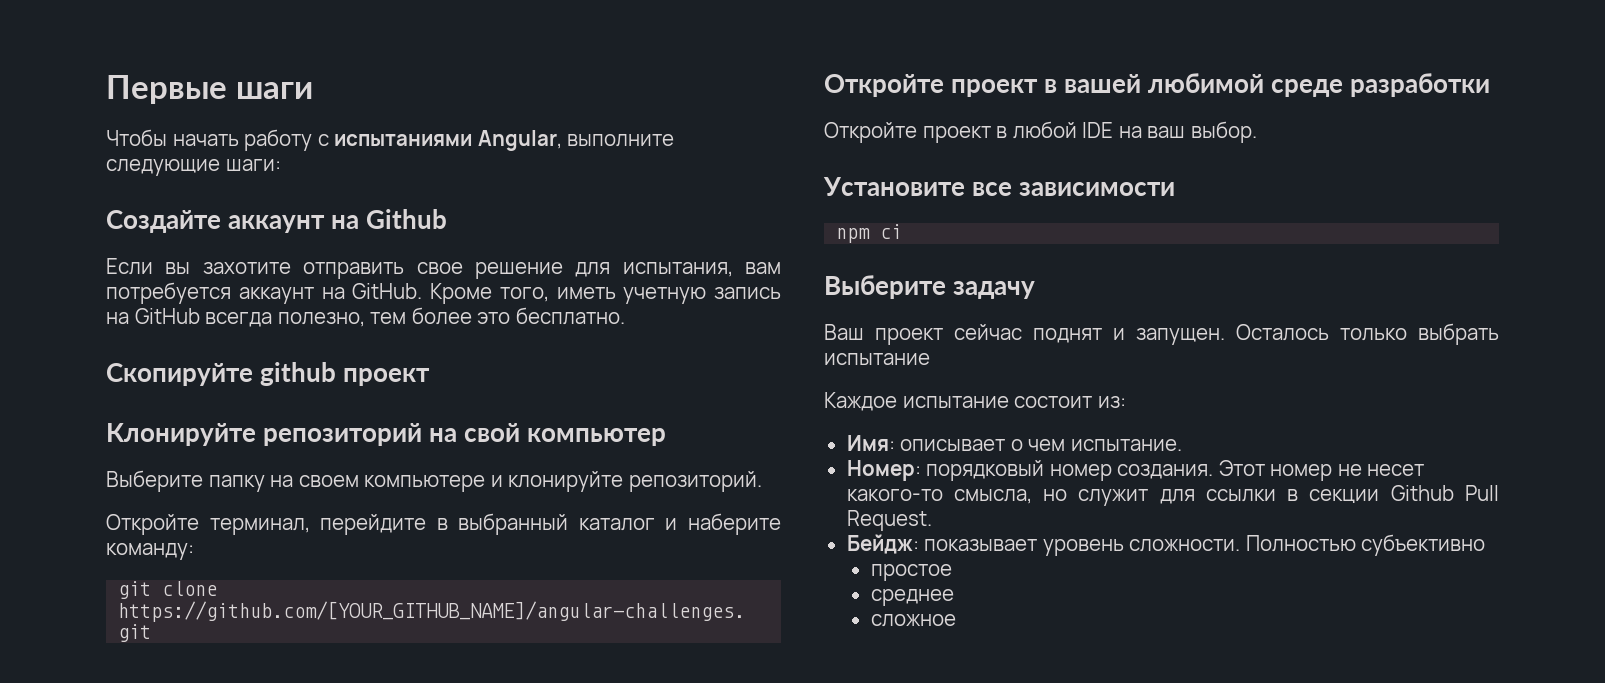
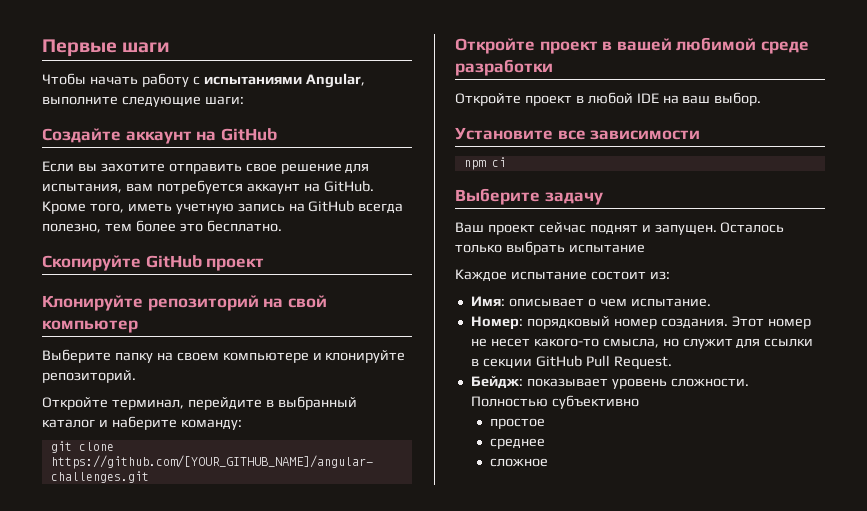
- Создайте аккаунт на Github
+ Создайте аккаунт на GitHub
- Скопируйте github проект
+ Скопируйте GitHub проект
- Этот номер не несет какого-то смысла, но служит для ссылки в секции Github Pull Request.
+ Этот номер не несет какого-то смысла, но служит для ссылки в секции GitHub Pull Request.

